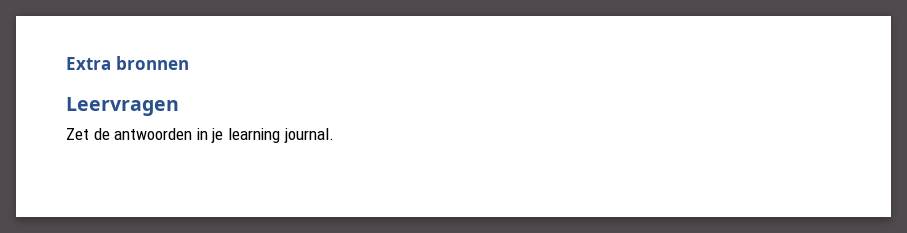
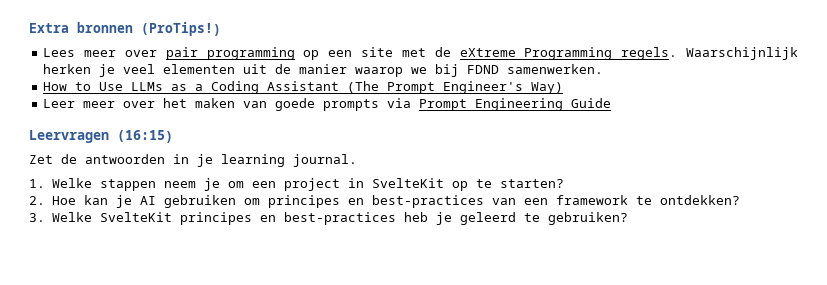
- Extra bronnen
+ Extra bronnen (ProTips!)
+ Lees meer over pair programming op een site met de eXtreme Programming regels. Waarschijnlijk herken je veel elementen uit de manier waarop we bij FDND samenwerken.
+ How to Use LLMs as a Coding Assistant (The Prompt Engineer's Way)
+ Leer meer over het maken van goede prompts via Prompt Engineering Guide
- Leervragen
+ Leervragen (16:15)
+ 1. Welke stappen neem je om een project in SvelteKit op te starten?
+ 2. Hoe kan je AI gebruiken om principes en best-practices van een framework te ontdekken?
+ 3. Welke SvelteKit principes en best-practices heb je geleerd te gebruiken?

